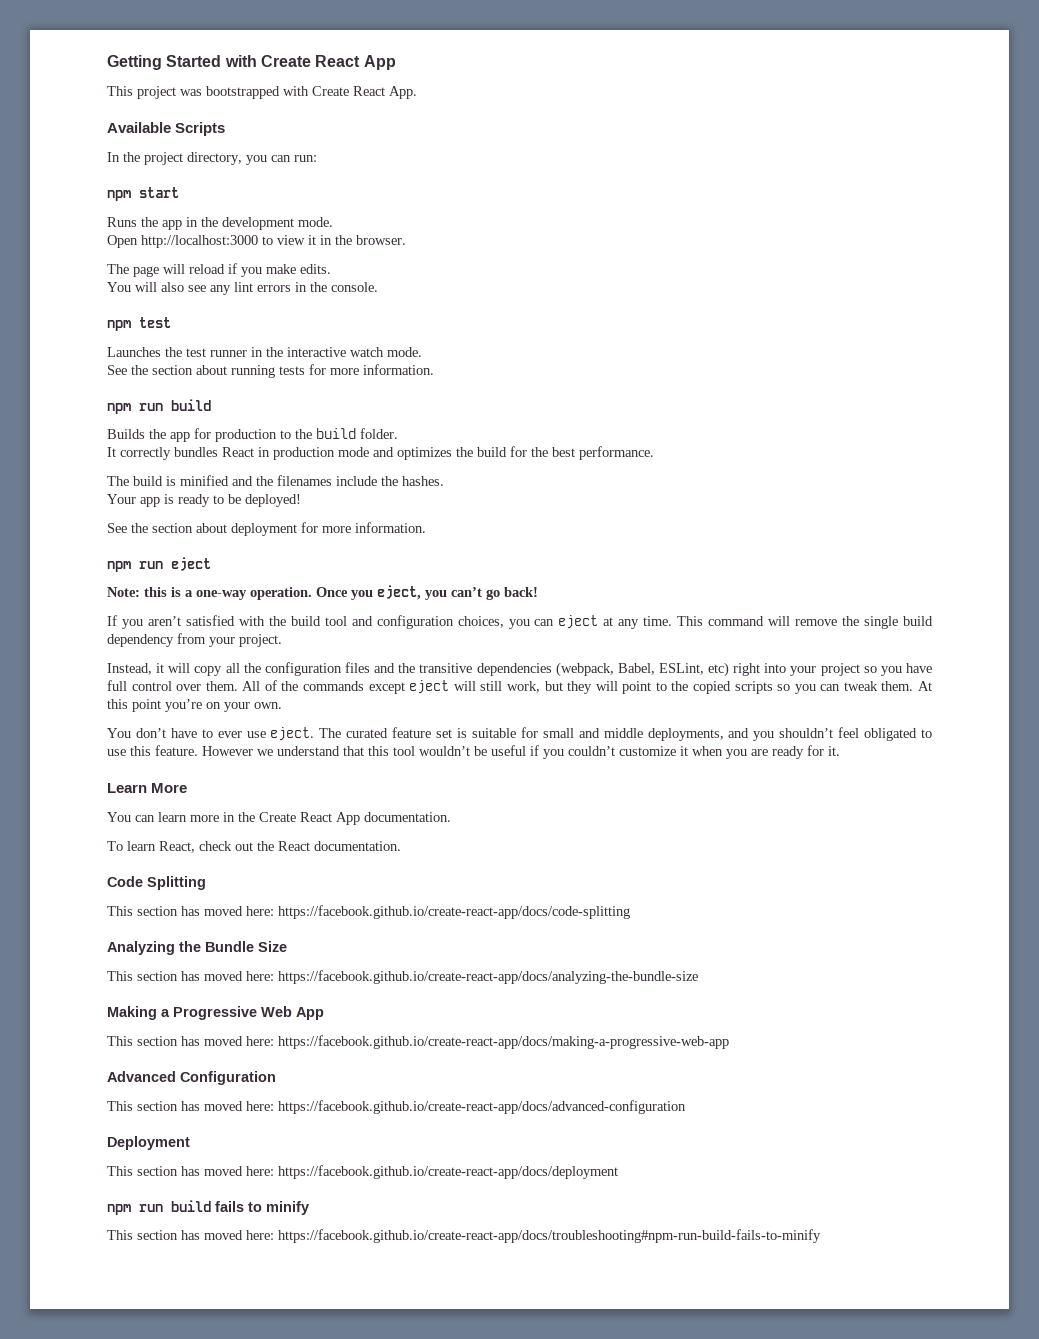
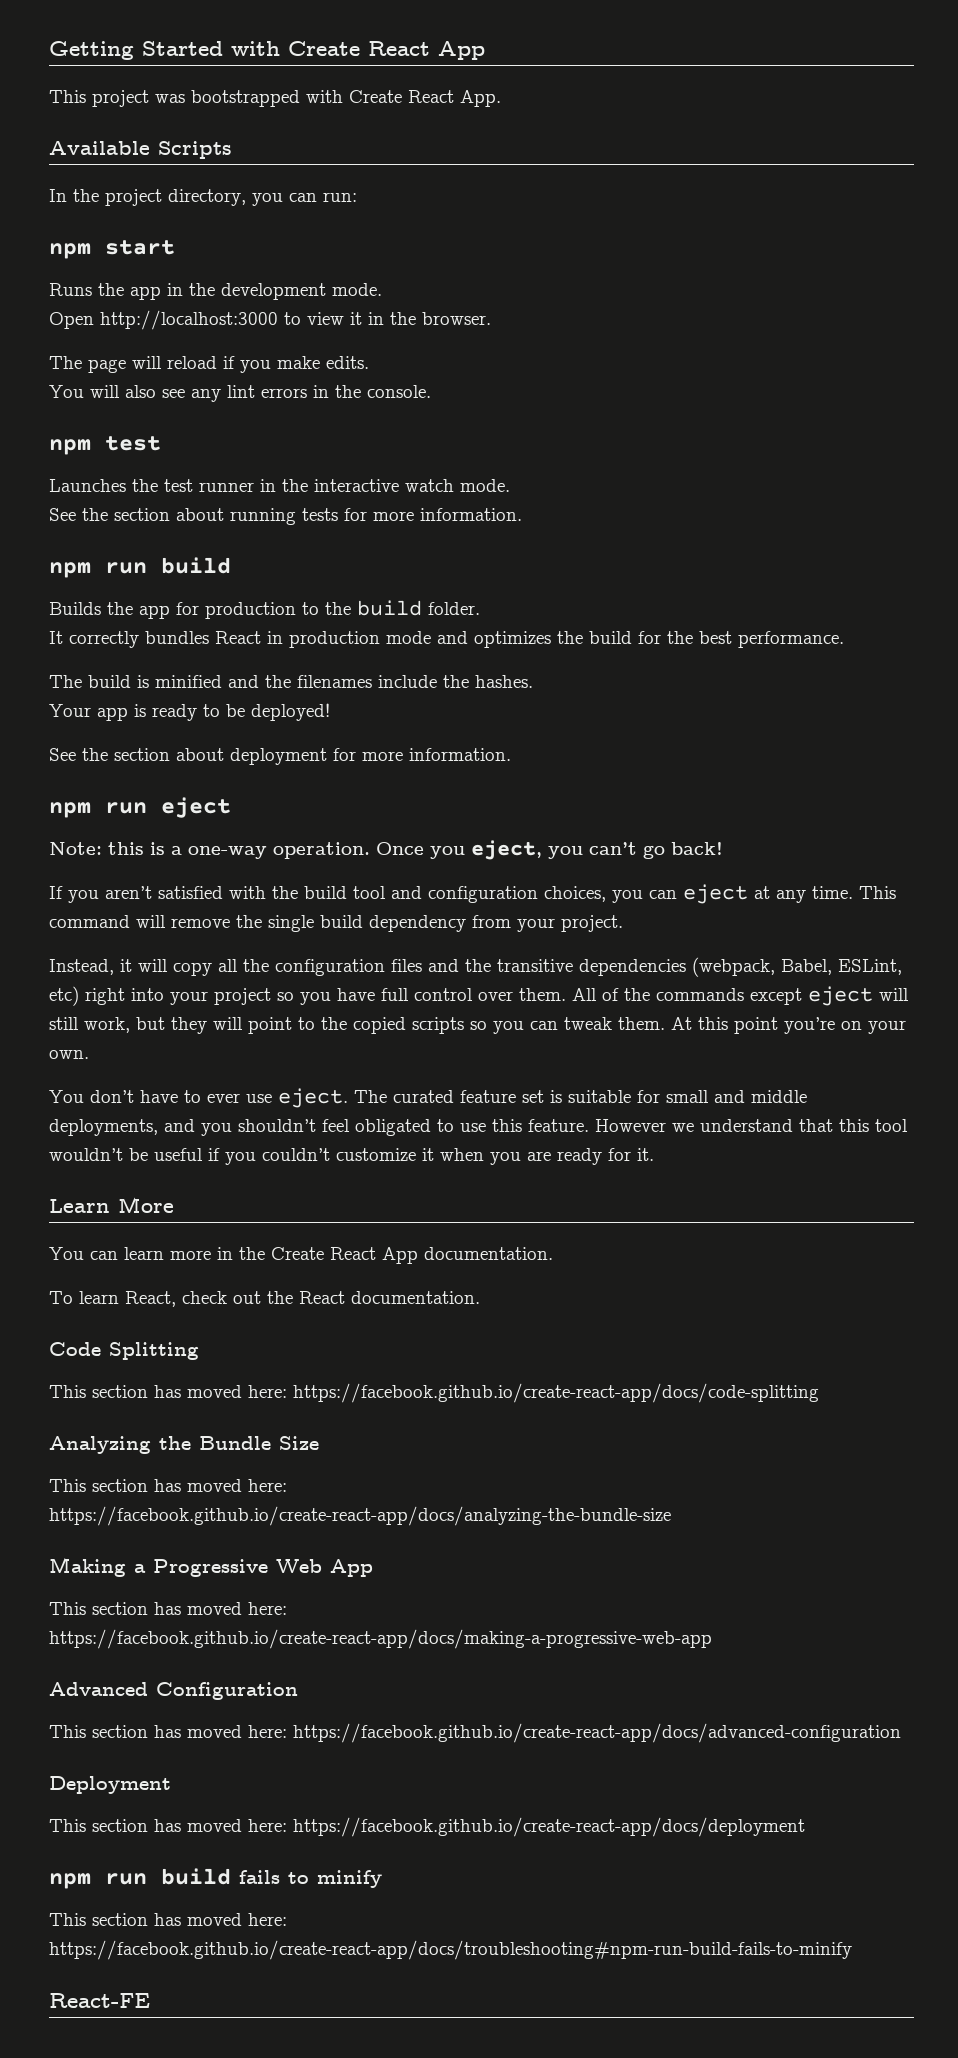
+ React-FE

